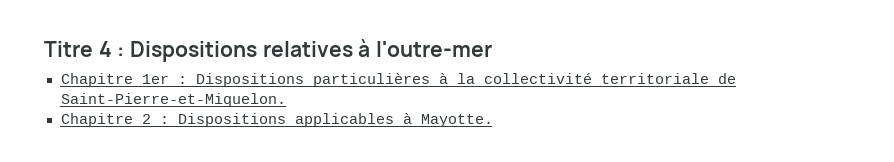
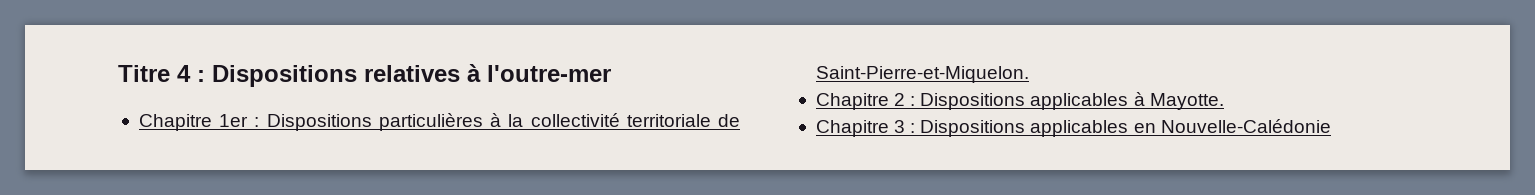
+ Chapitre 3 : Dispositions applicables en Nouvelle-Calédonie

